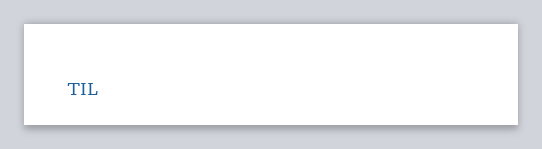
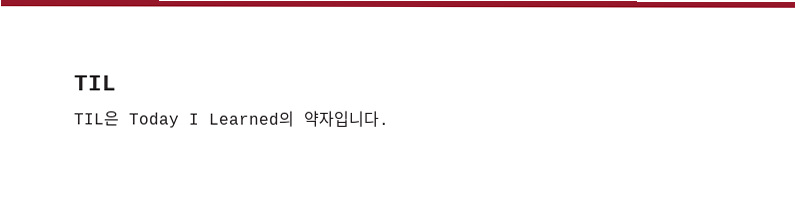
+ TIL은 Today I Learned의 약자입니다.

